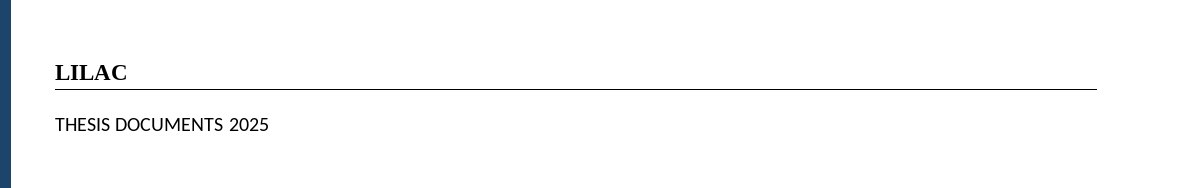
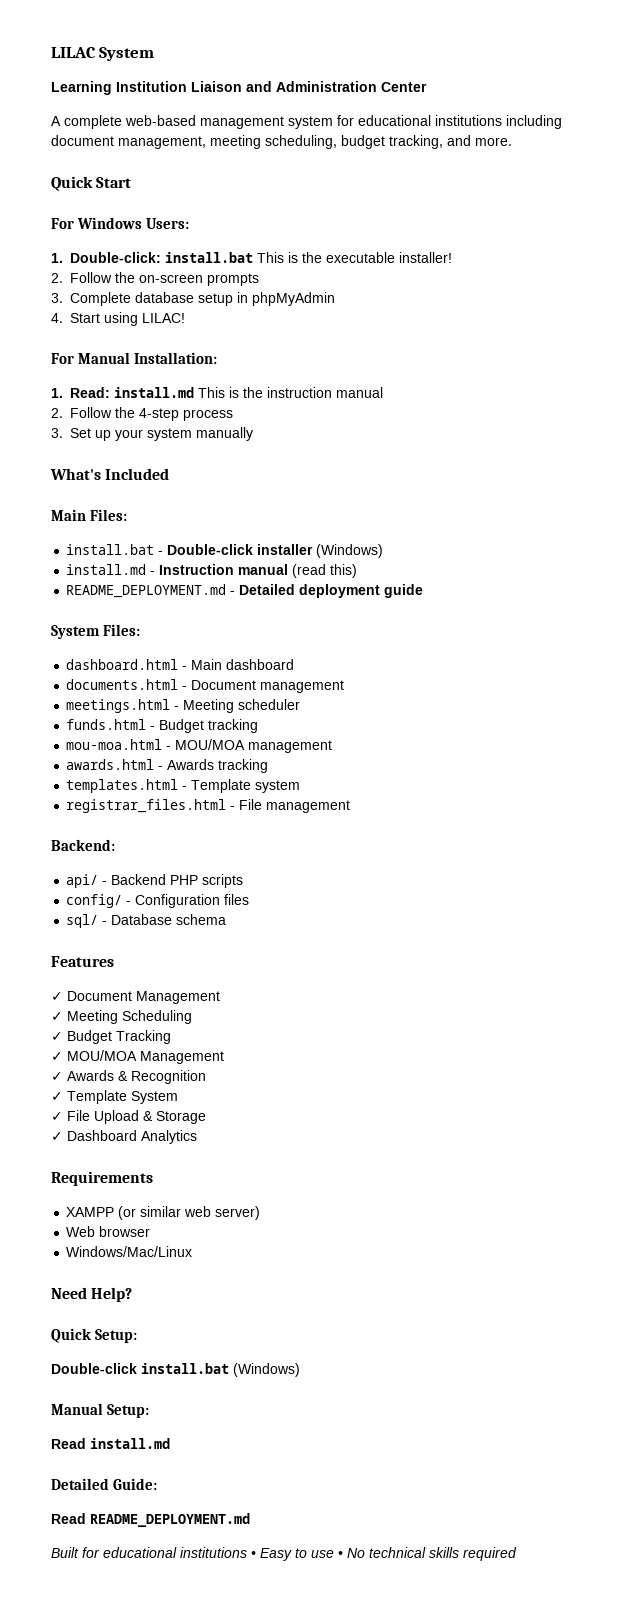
- LILAC
- THESIS DOCUMENTS 2025
+ LILAC System
+ Learning Institution Liaison and Administration Center
+ A complete web-based management system for educational institutions including document management, meeting scheduling, budget tracking, and more.
+ Quick Start
+ For Windows Users:
+ 1. Double-click: install.bat This is the executable installer!
+ 2. Follow the on-screen prompts
+ 3. Complete database setup in phpMyAdmin
+ 4. Start using LILAC!
+ For Manual Installation:
+ 1. Read: install.md This is the instruction manual
+ 2. Follow the 4-step process
+ 3. Set up your system manually
+ What's Included
+ Main Files:
+ install.bat - Double-click installer (Windows)
+ install.md - Instruction manual (read this)
+ README_DEPLOYMENT.md - Detailed deployment guide
+ System Files:
+ dashboard.html - Main dashboard
+ documents.html - Document management
+ meetings.html - Meeting scheduler
+ funds.html - Budget tracking
+ mou-moa.html - MOU/MOA management
+ awards.html - Awards tracking
+ templates.html - Template system
+ registrar_files.html - File management
+ Backend:
+ api/ - Backend PHP scripts
+ config/ - Configuration files
+ sql/ - Database schema
+ Features
+ ✓ Document Management
+ ✓ Meeting Scheduling
+ ✓ Budget Tracking
+ ✓ MOU/MOA Management
+ ✓ Awards & Recognition
+ ✓ Template System
+ ✓ File Upload & Storage
+ ✓ Dashboard Analytics
+ Requirements
+ XAMPP (or similar web server)
+ Web browser
+ Windows/Mac/Linux
+ Need Help?
+ Quick Setup:
+ Double-click install.bat (Windows)
+ Manual Setup:
+ Read install.md
+ Detailed Guide:
+ Read README_DEPLOYMENT.md
+ Built for educational institutions • Easy to use • No technical skills required

